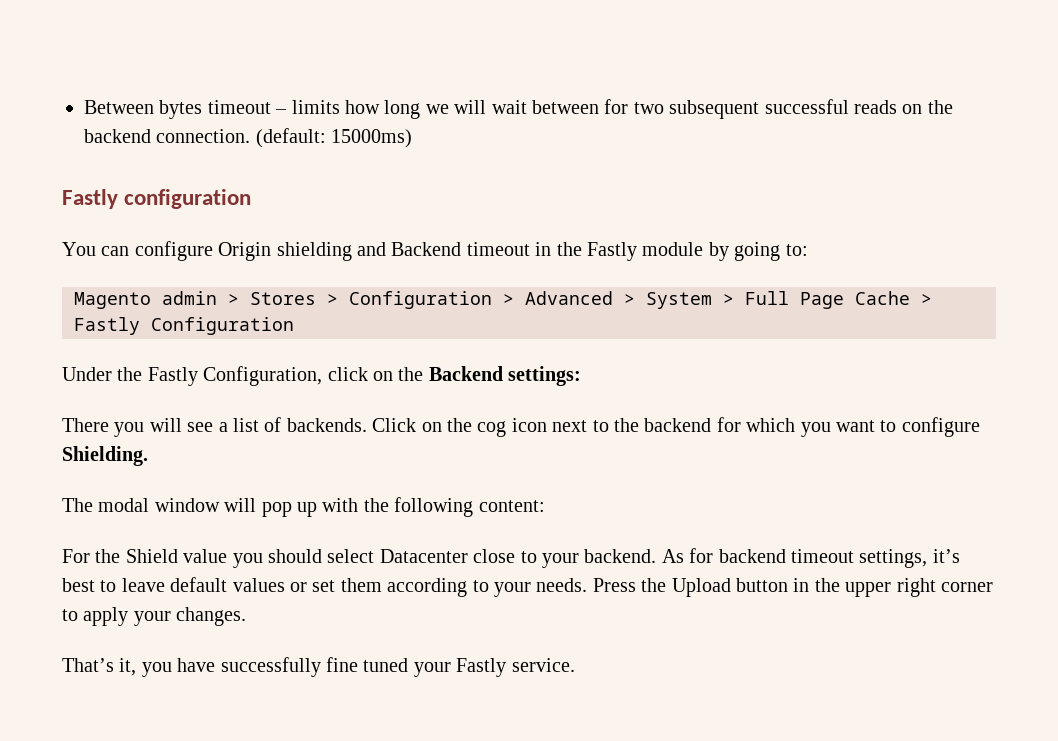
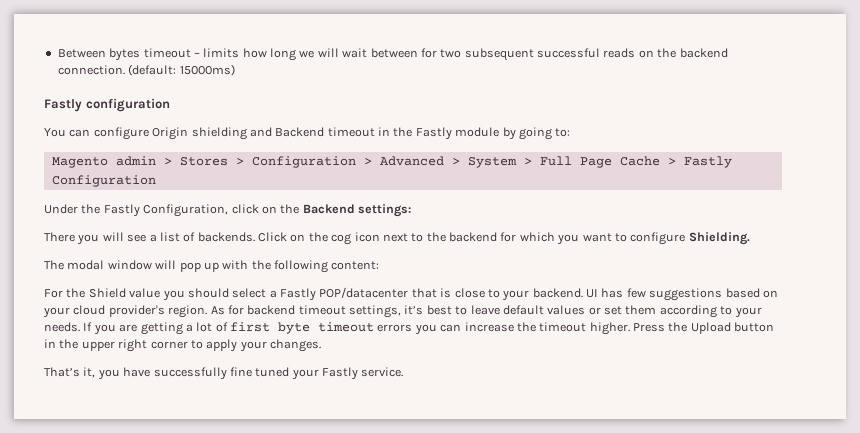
- For the Shield value you should select Datacenter close to your backend.
+ For the Shield value you should select a Fastly POP/datacenter that is close to your backend. UI has few suggestions based on your cloud provider's region.
+ If you are getting a lot of first byte timeout errors you can increase the timeout higher.

